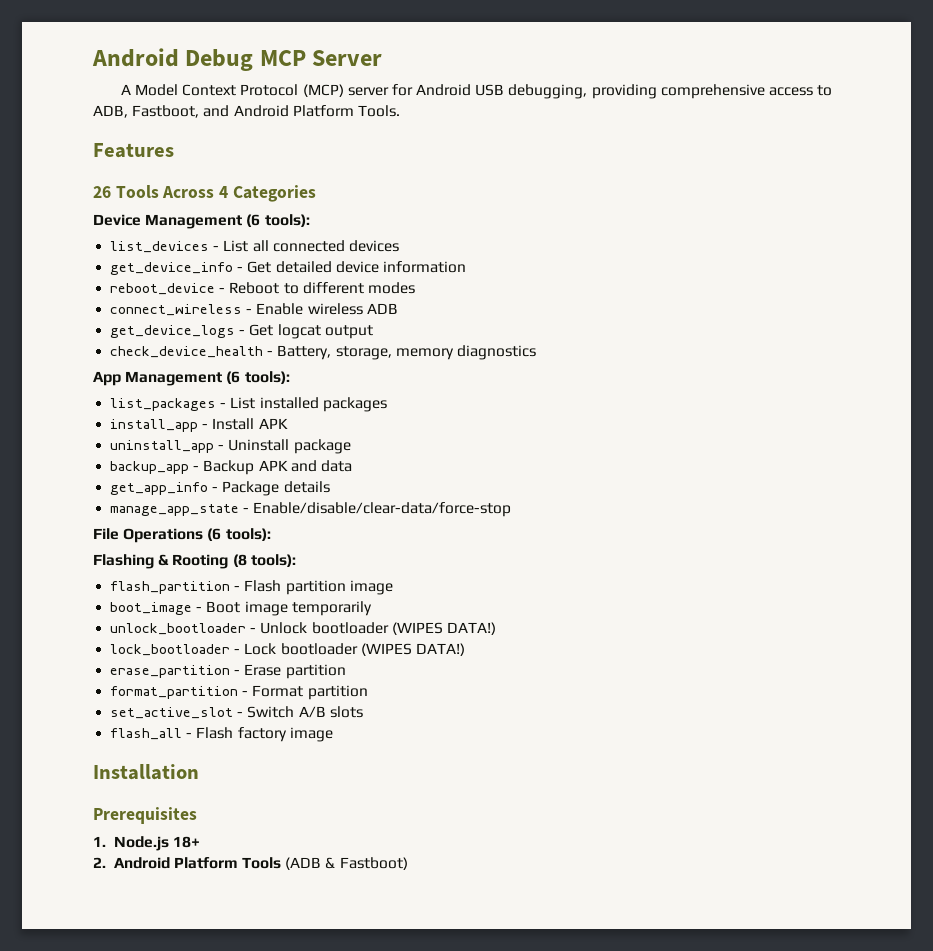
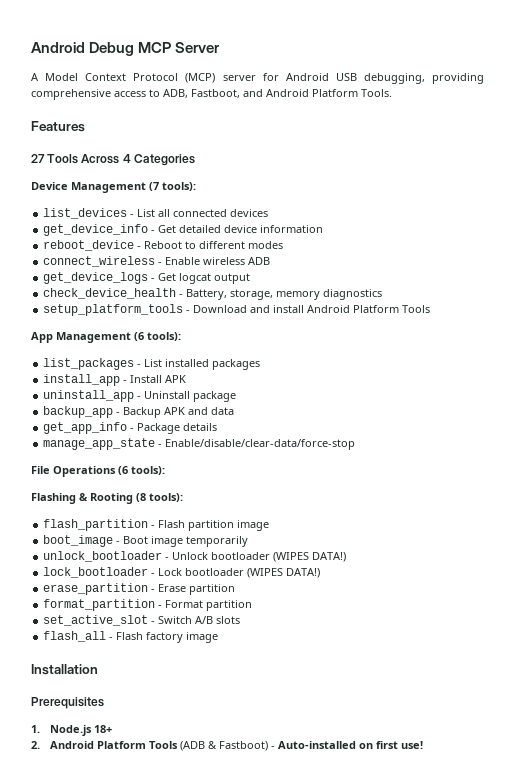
- 26 Tools Across 4 Categories
+ 27 Tools Across 4 Categories
- Device Management (6 tools):
+ Device Management (7 tools):
+ setup_platform_tools - Download and install Android Platform Tools
- 2. Android Platform Tools (ADB & Fastboot)
+ 2. Android Platform Tools (ADB & Fastboot) - Auto-installed on first use!

